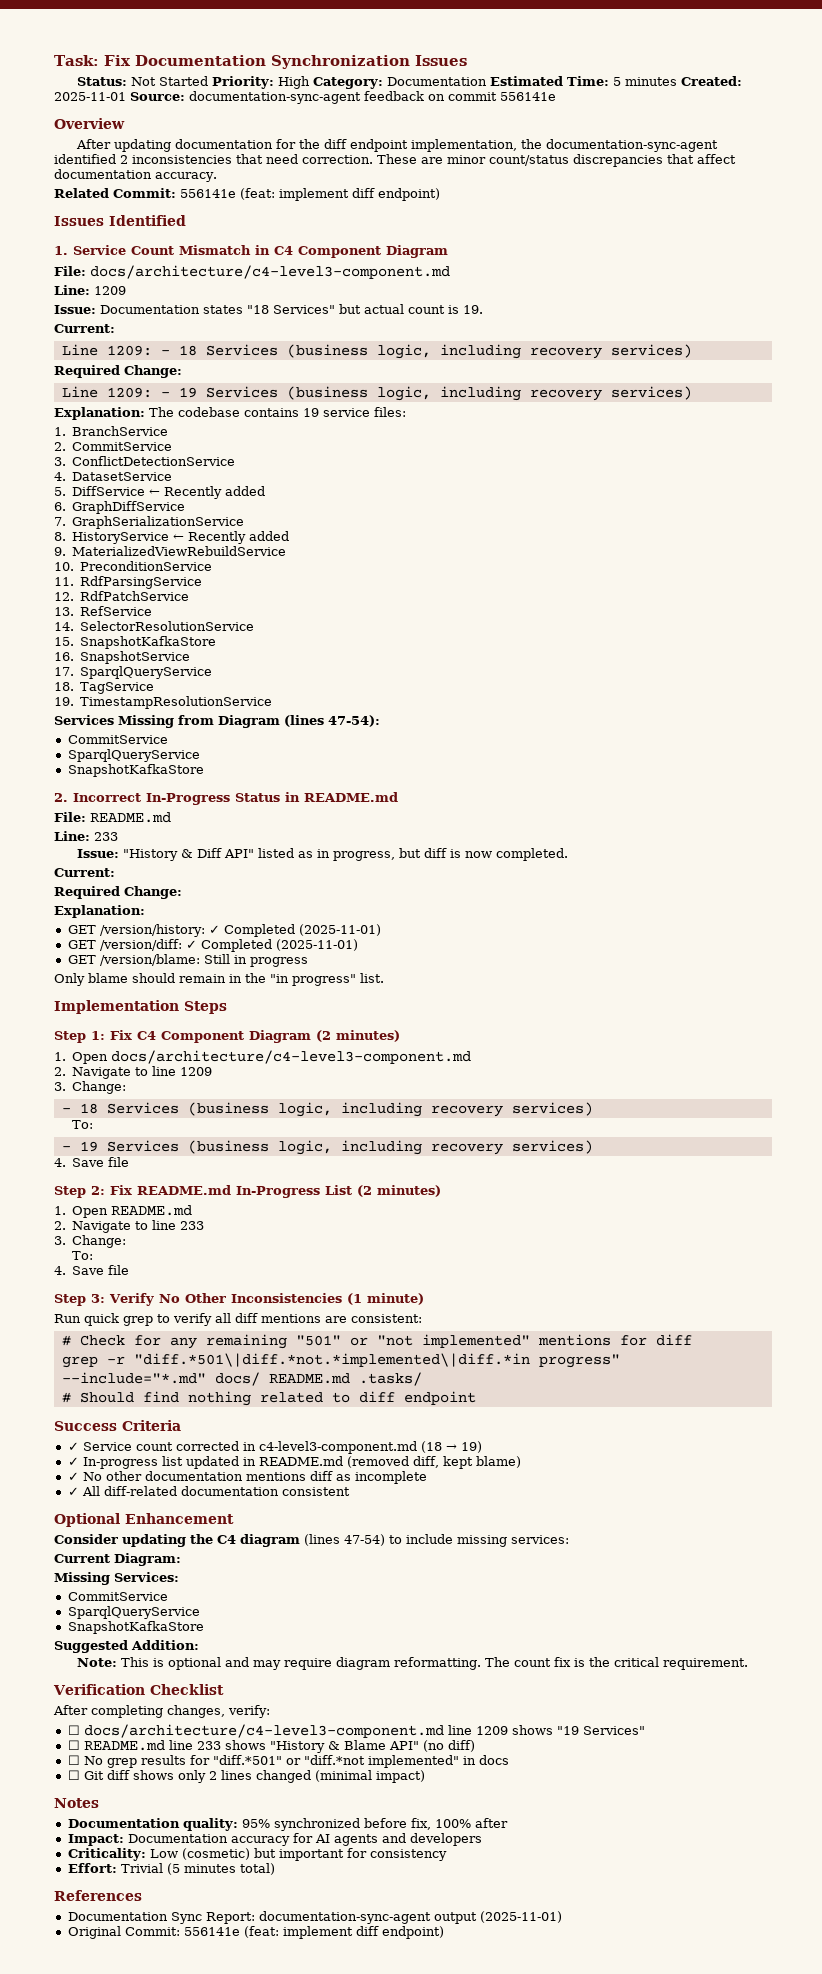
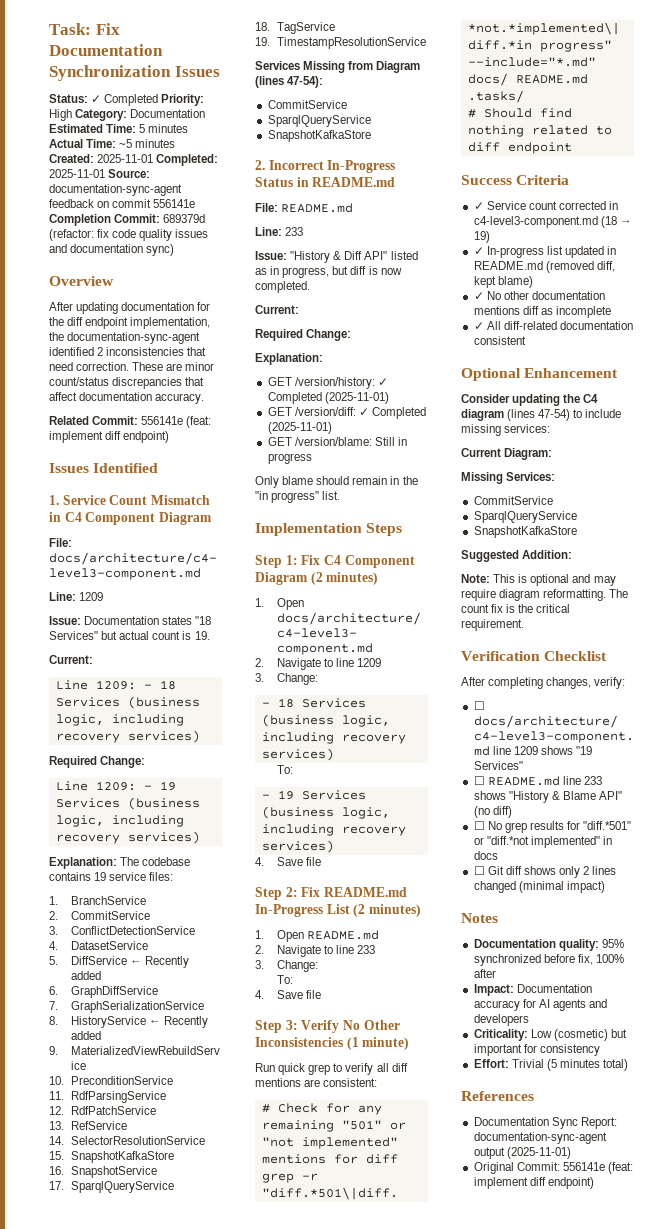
- Status: Not Started Priority: High Category: Documentation Estimated Time: 5 minutes Created: 2025-11-01 Source: documentation-sync-agent feedback on commit 556141e
+ Status: ✓ Completed Priority: High Category: Documentation Estimated Time: 5 minutes Actual Time: ~5 minutes Created: 2025-11-01 Completed: 2025-11-01 Source: documentation-sync-agent feedback on commit 556141e Completion Commit: 689379d (refactor: fix code quality issues and documentation sync)

